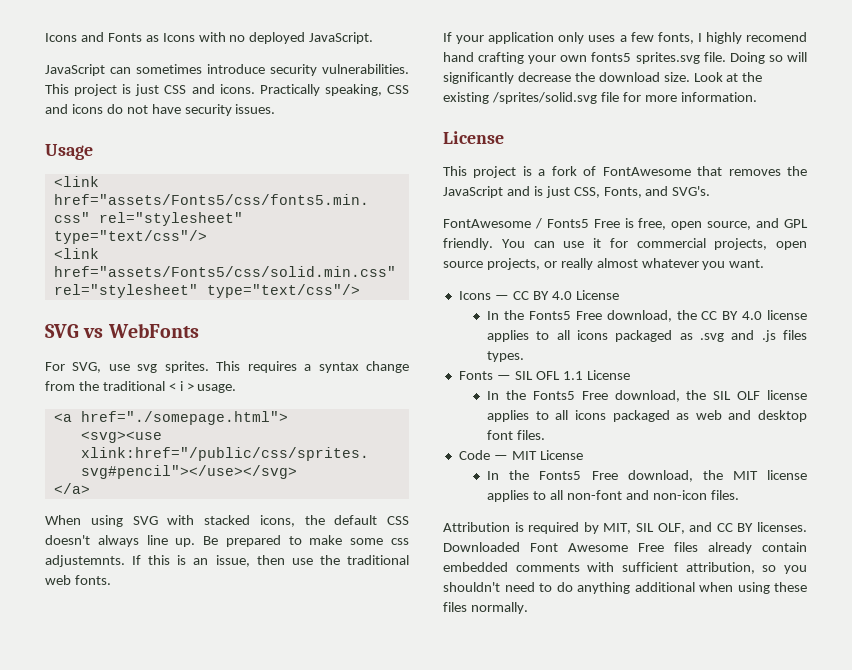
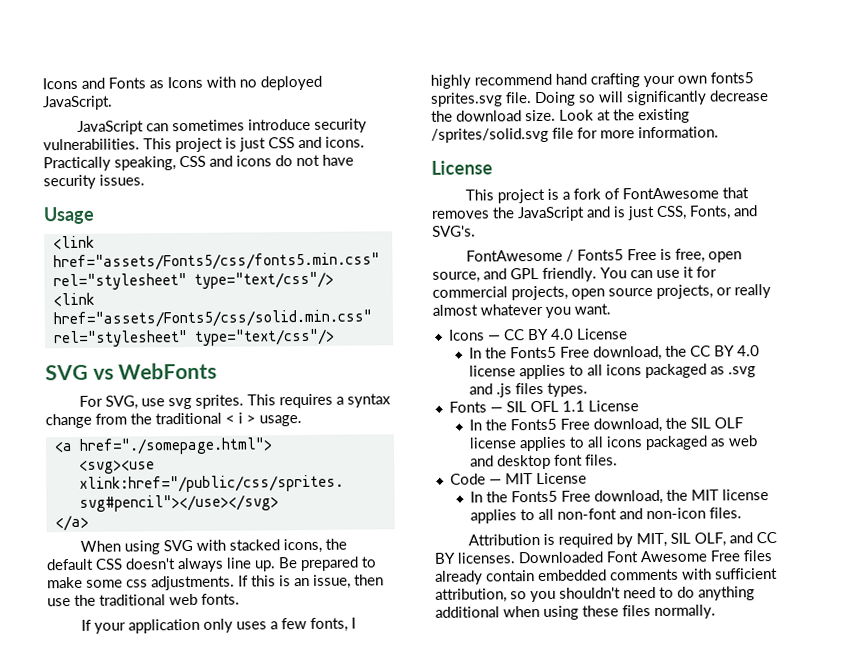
- Be prepared to make some css adjustemnts.
+ Be prepared to make some css adjustments.
- If your application only uses a few fonts, I highly recomend hand crafting your own fonts5 sprites.svg file.
+ If your application only uses a few fonts, I highly recommend hand crafting your own fonts5 sprites.svg file.

